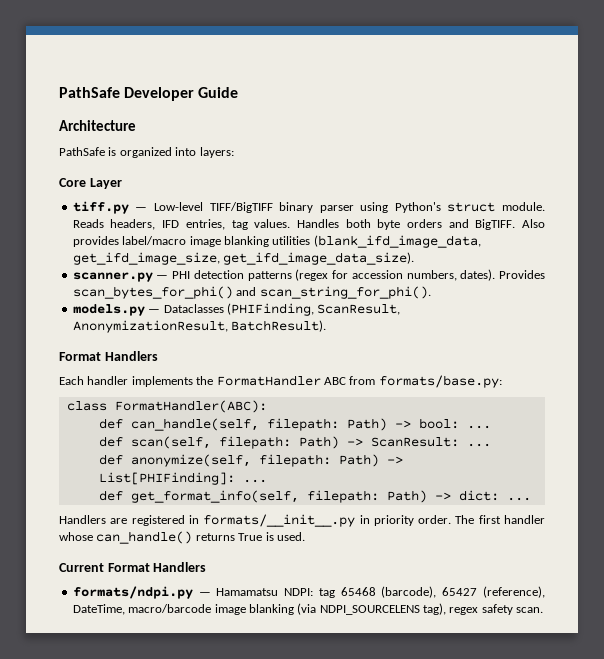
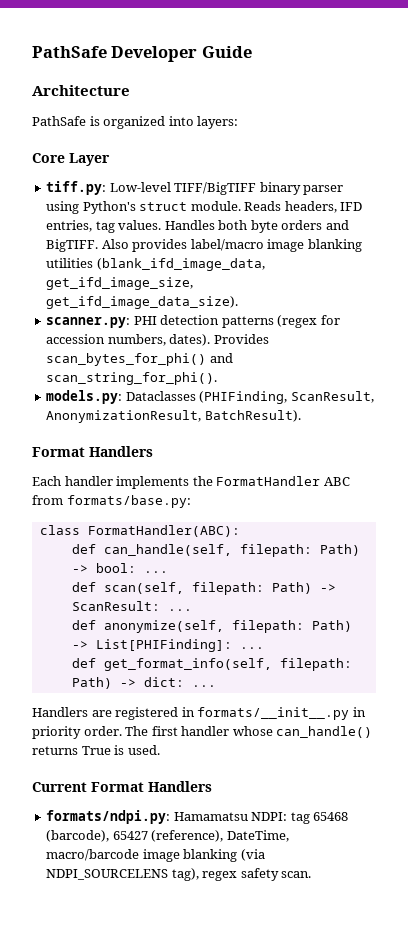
- tiff.py — Low-level TIFF/BigTIFF binary parser using Python's struct module.
+ tiff.py: Low-level TIFF/BigTIFF binary parser using Python's struct module.
- scanner.py — PHI detection patterns (regex for accession numbers, dates).
+ scanner.py: PHI detection patterns (regex for accession numbers, dates).
- models.py — Dataclasses (PHIFinding, ScanResult, AnonymizationResult, BatchResult).
+ models.py: Dataclasses (PHIFinding, ScanResult, AnonymizationResult, BatchResult).
- formats/ndpi.py — Hamamatsu NDPI: tag 65468 (barcode), 65427 (reference), DateTime, macro/barcode image blanking (via NDPI_SOURCELENS tag), regex safety scan.
+ formats/ndpi.py: Hamamatsu NDPI: tag 65468 (barcode), 65427 (reference), DateTime, macro/barcode image blanking (via NDPI_SOURCELENS tag), regex safety scan.

